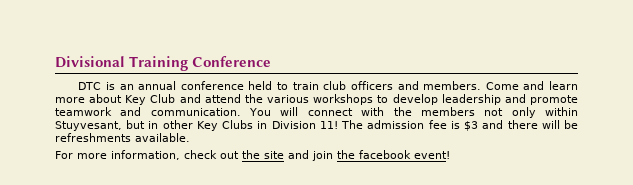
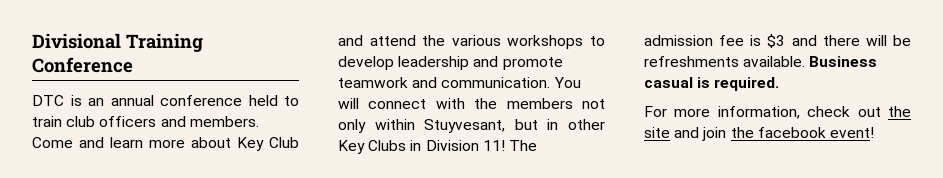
+ Business casual is required.

